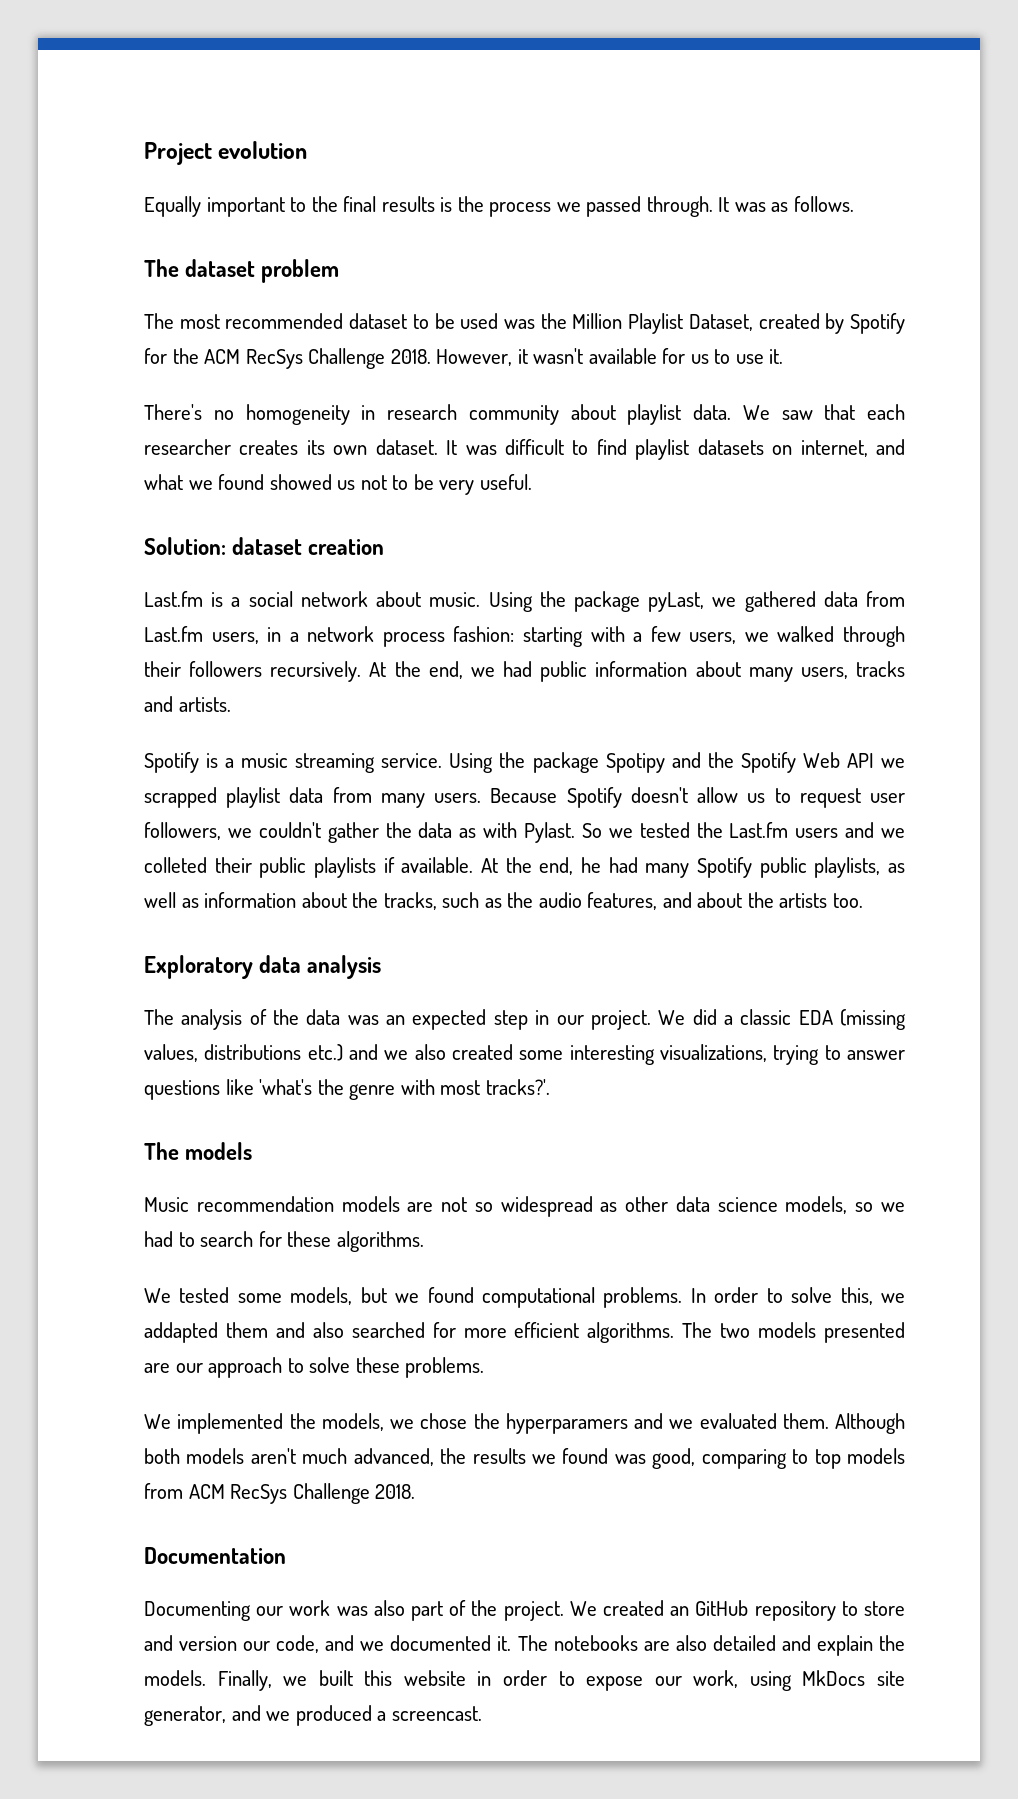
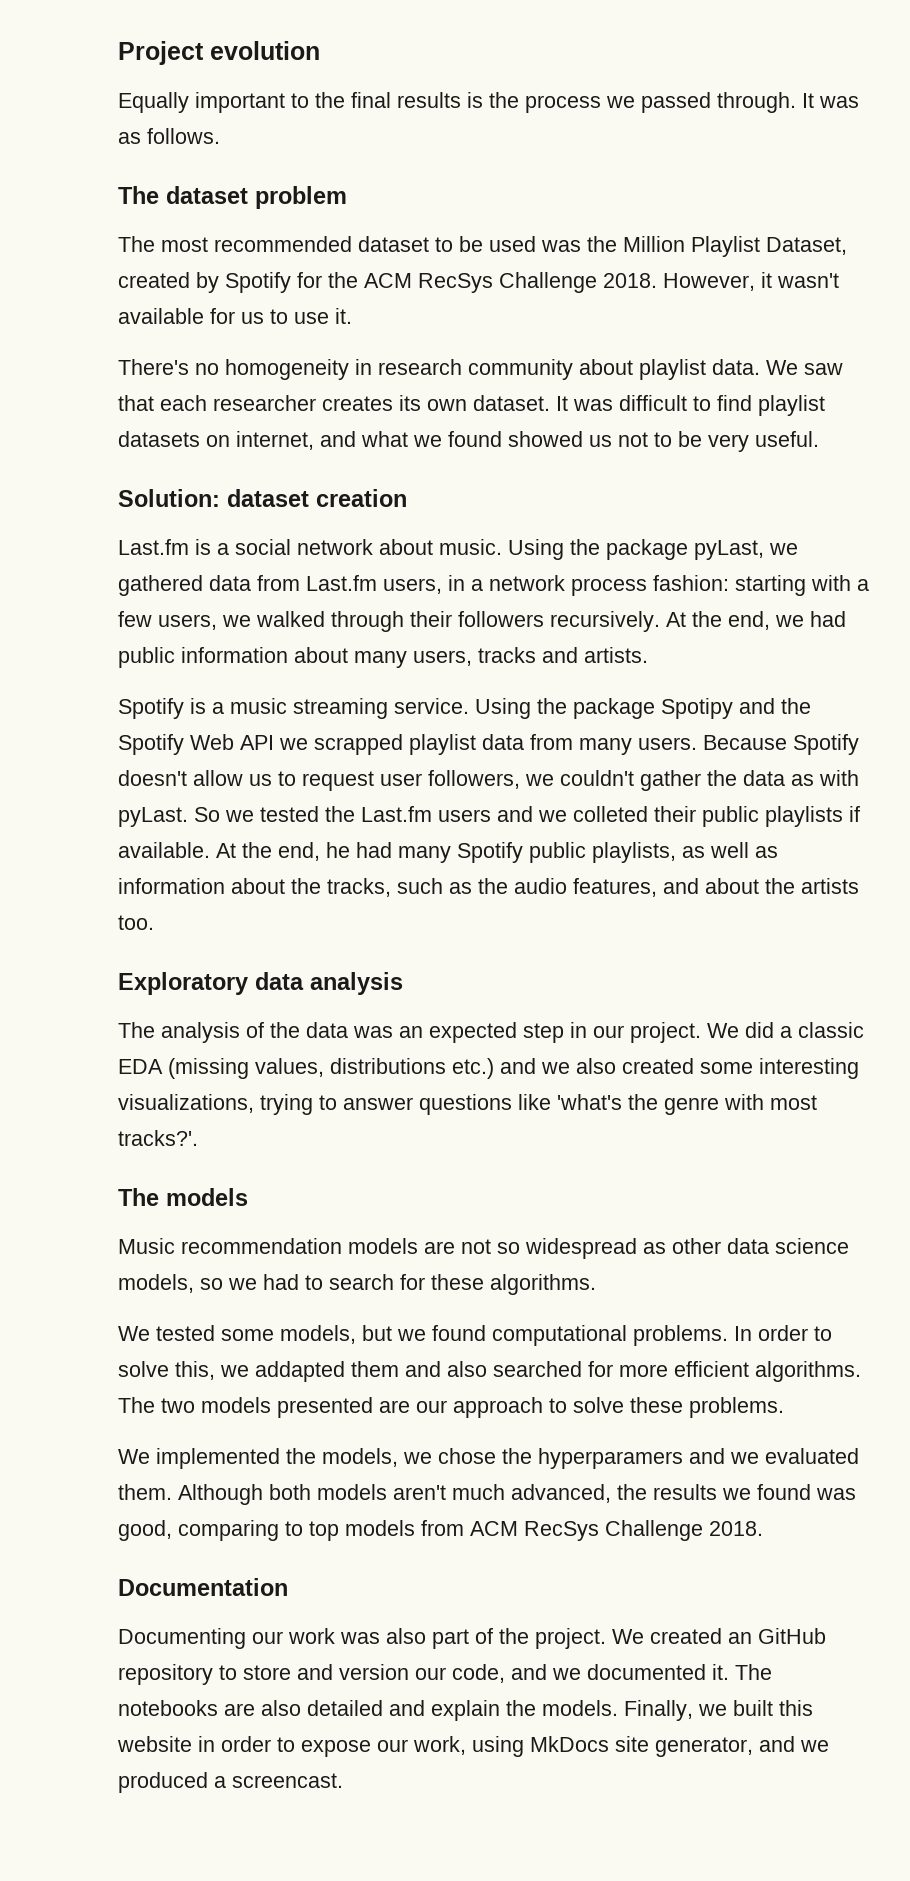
- Because Spotify doesn't allow us to request user followers, we couldn't gather the data as with Pylast.
+ Because Spotify doesn't allow us to request user followers, we couldn't gather the data as with pyLast.

